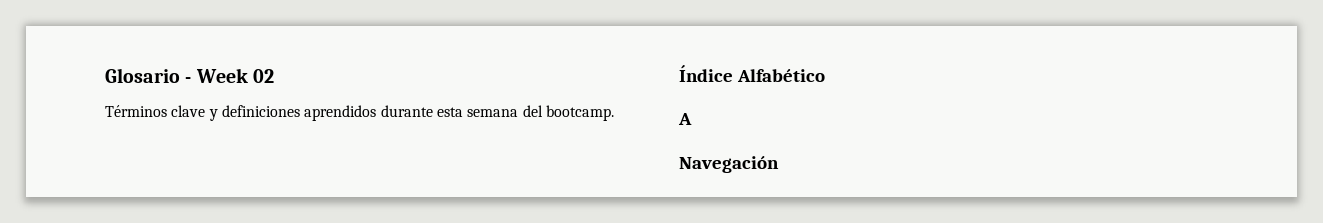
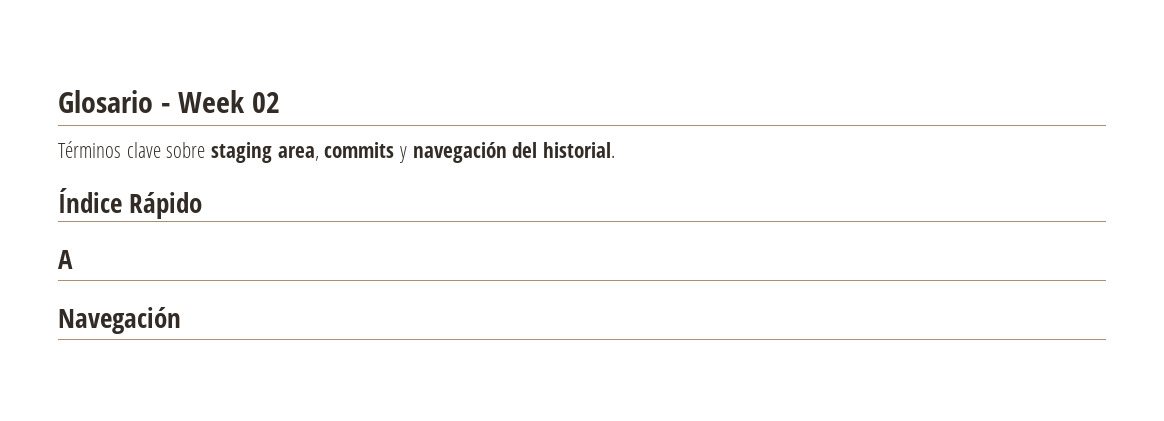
- Términos clave y definiciones aprendidos durante esta semana del bootcamp.
+ Términos clave sobre staging area, commits y navegación del historial.
- Índice Alfabético
+ Índice Rápido

